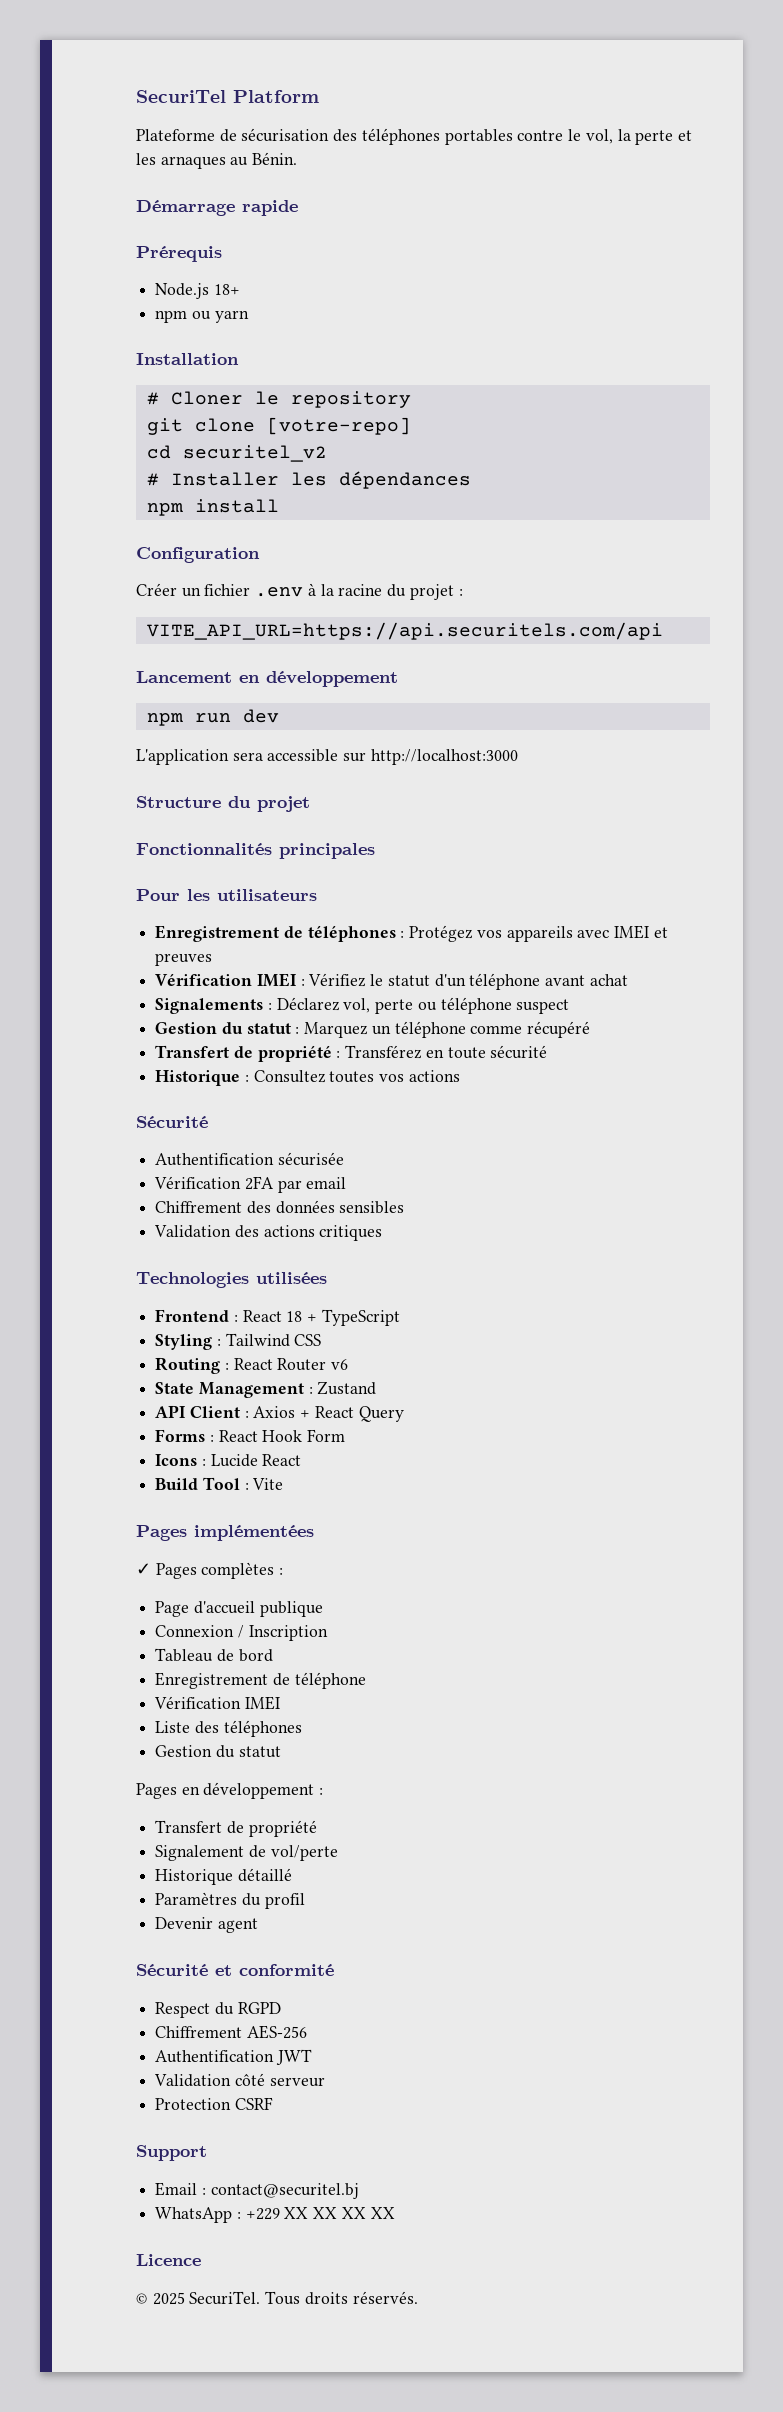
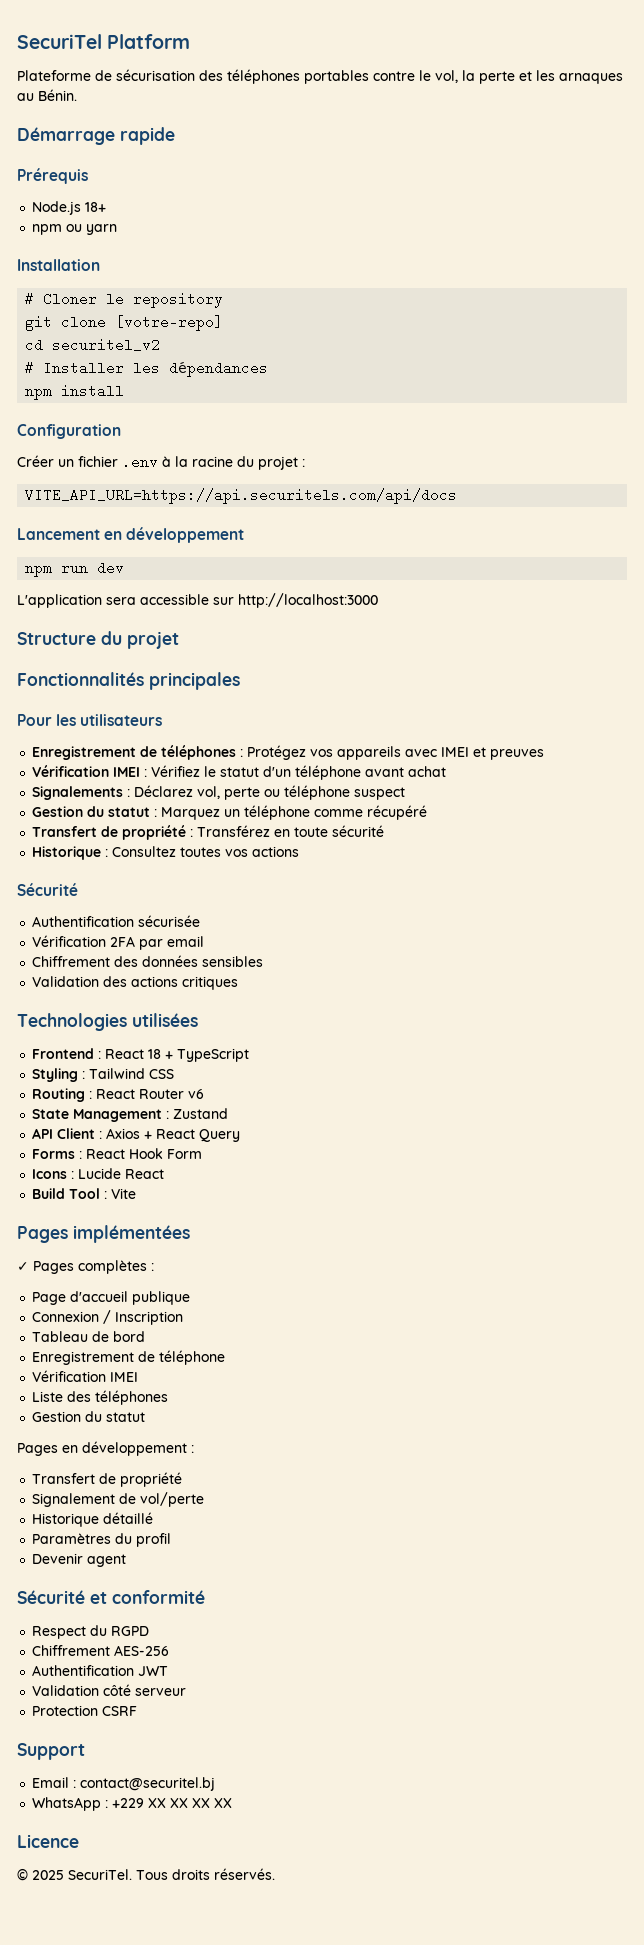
- VITE_API_URL=https://api.securitels.com/api
+ VITE_API_URL=https://api.securitels.com/api/docs

